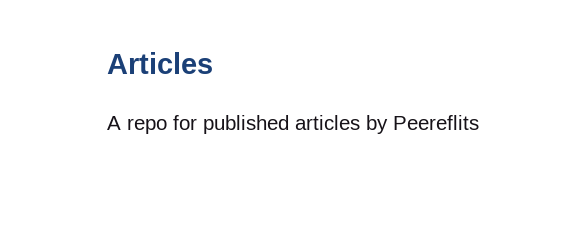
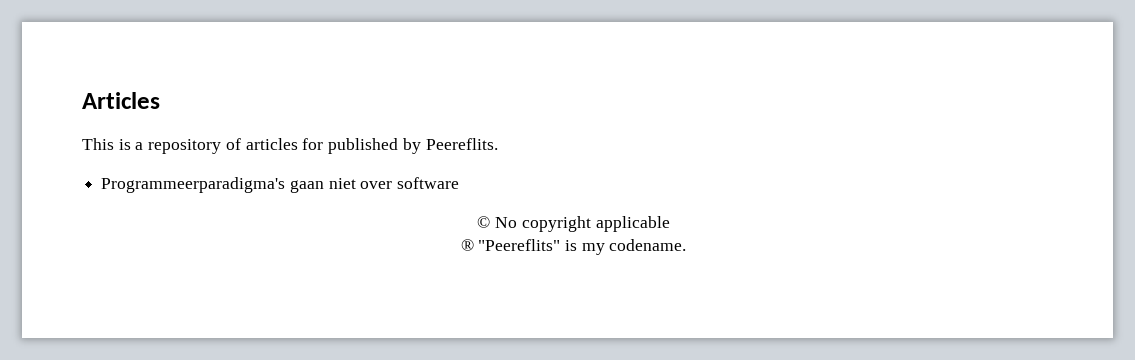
- A repo for published articles by Peereflits
+ This is a repository of articles for published by Peereflits.
+ Programmeerparadigma's gaan niet over software
+ © No copyright applicable
+ ® "Peereflits" is my codename.

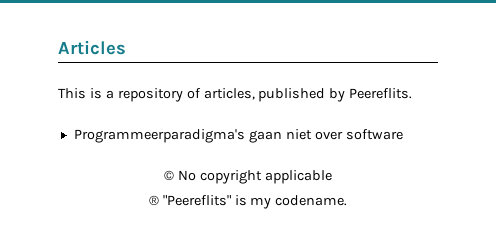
- This is a repository of articles for published by Peereflits.
+ This is a repository of articles, published by Peereflits.

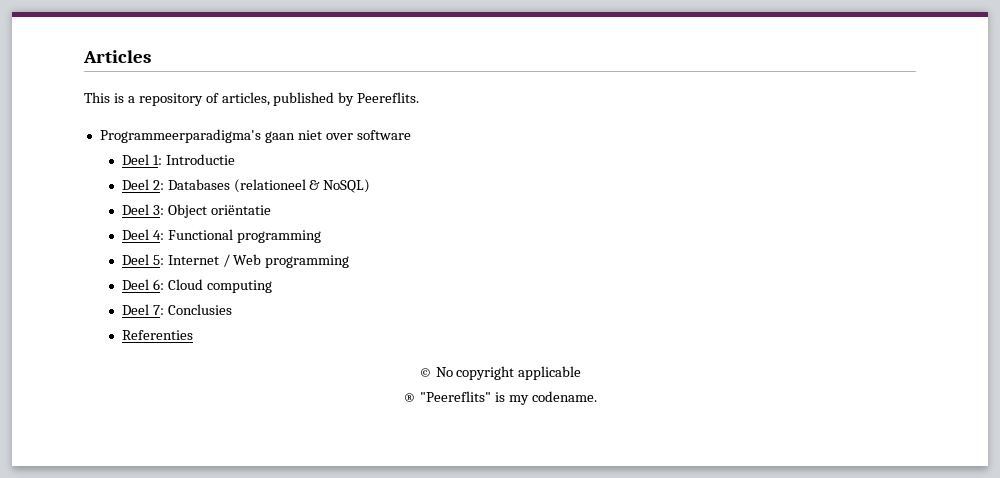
+ Deel 1: Introductie
+ Deel 2: Databases (relationeel & NoSQL)
+ Deel 3: Object oriëntatie
+ Deel 4: Functional programming
+ Deel 5: Internet / Web programming
+ Deel 6: Cloud computing
+ Deel 7: Conclusies
+ Referenties

